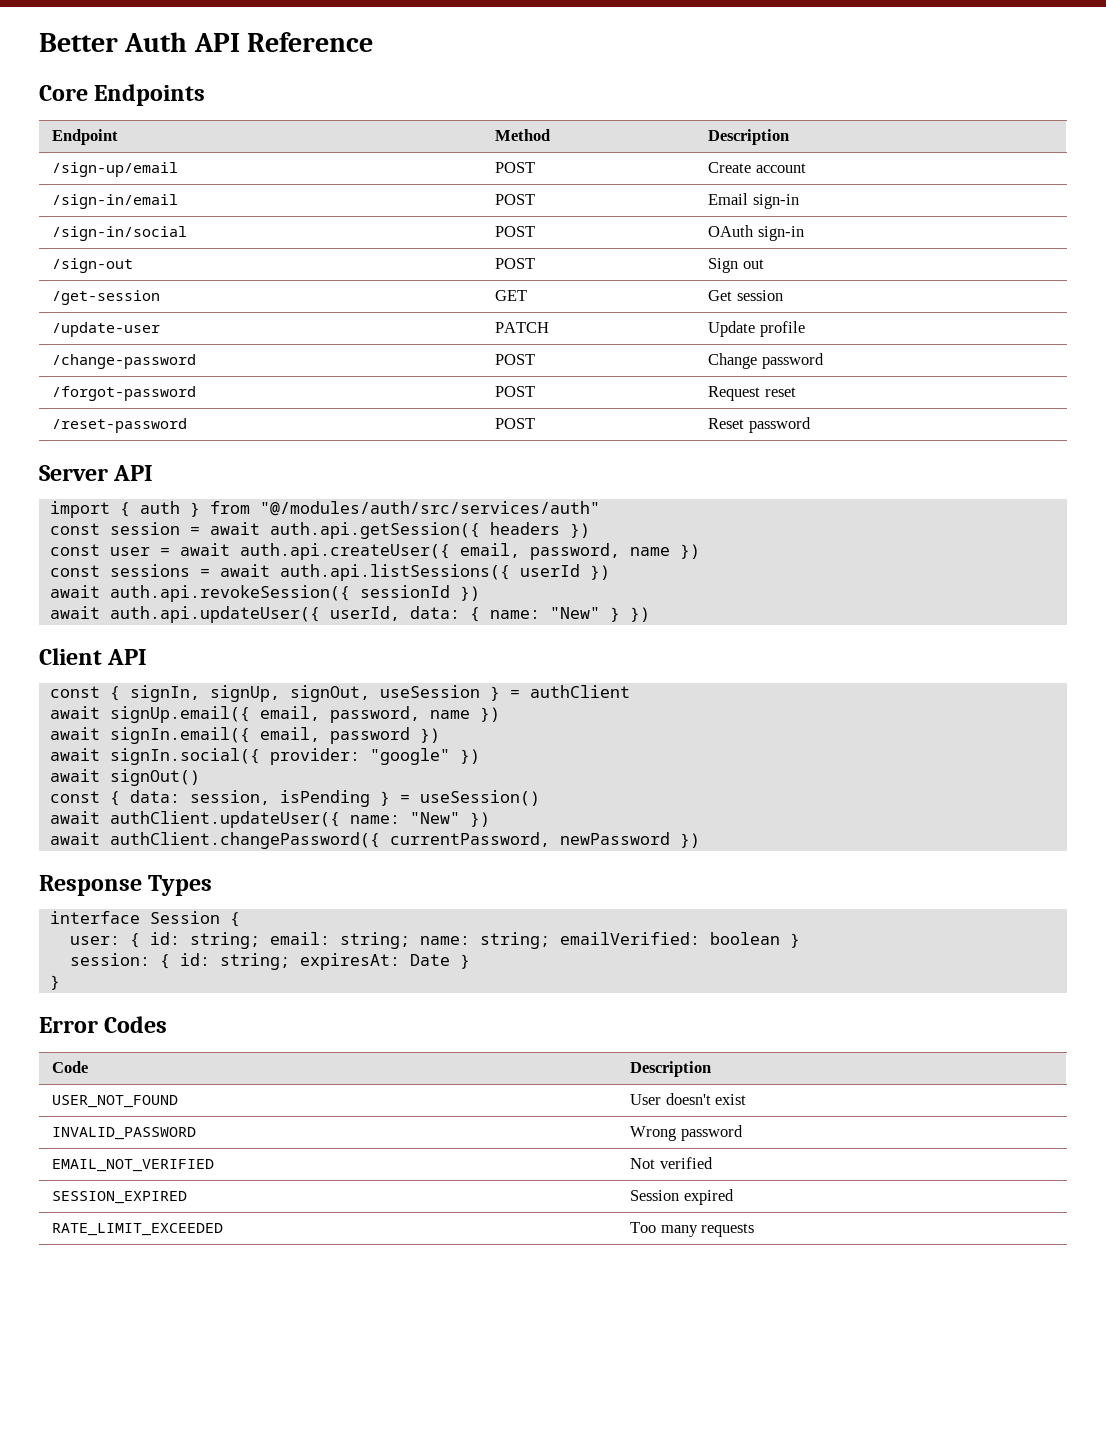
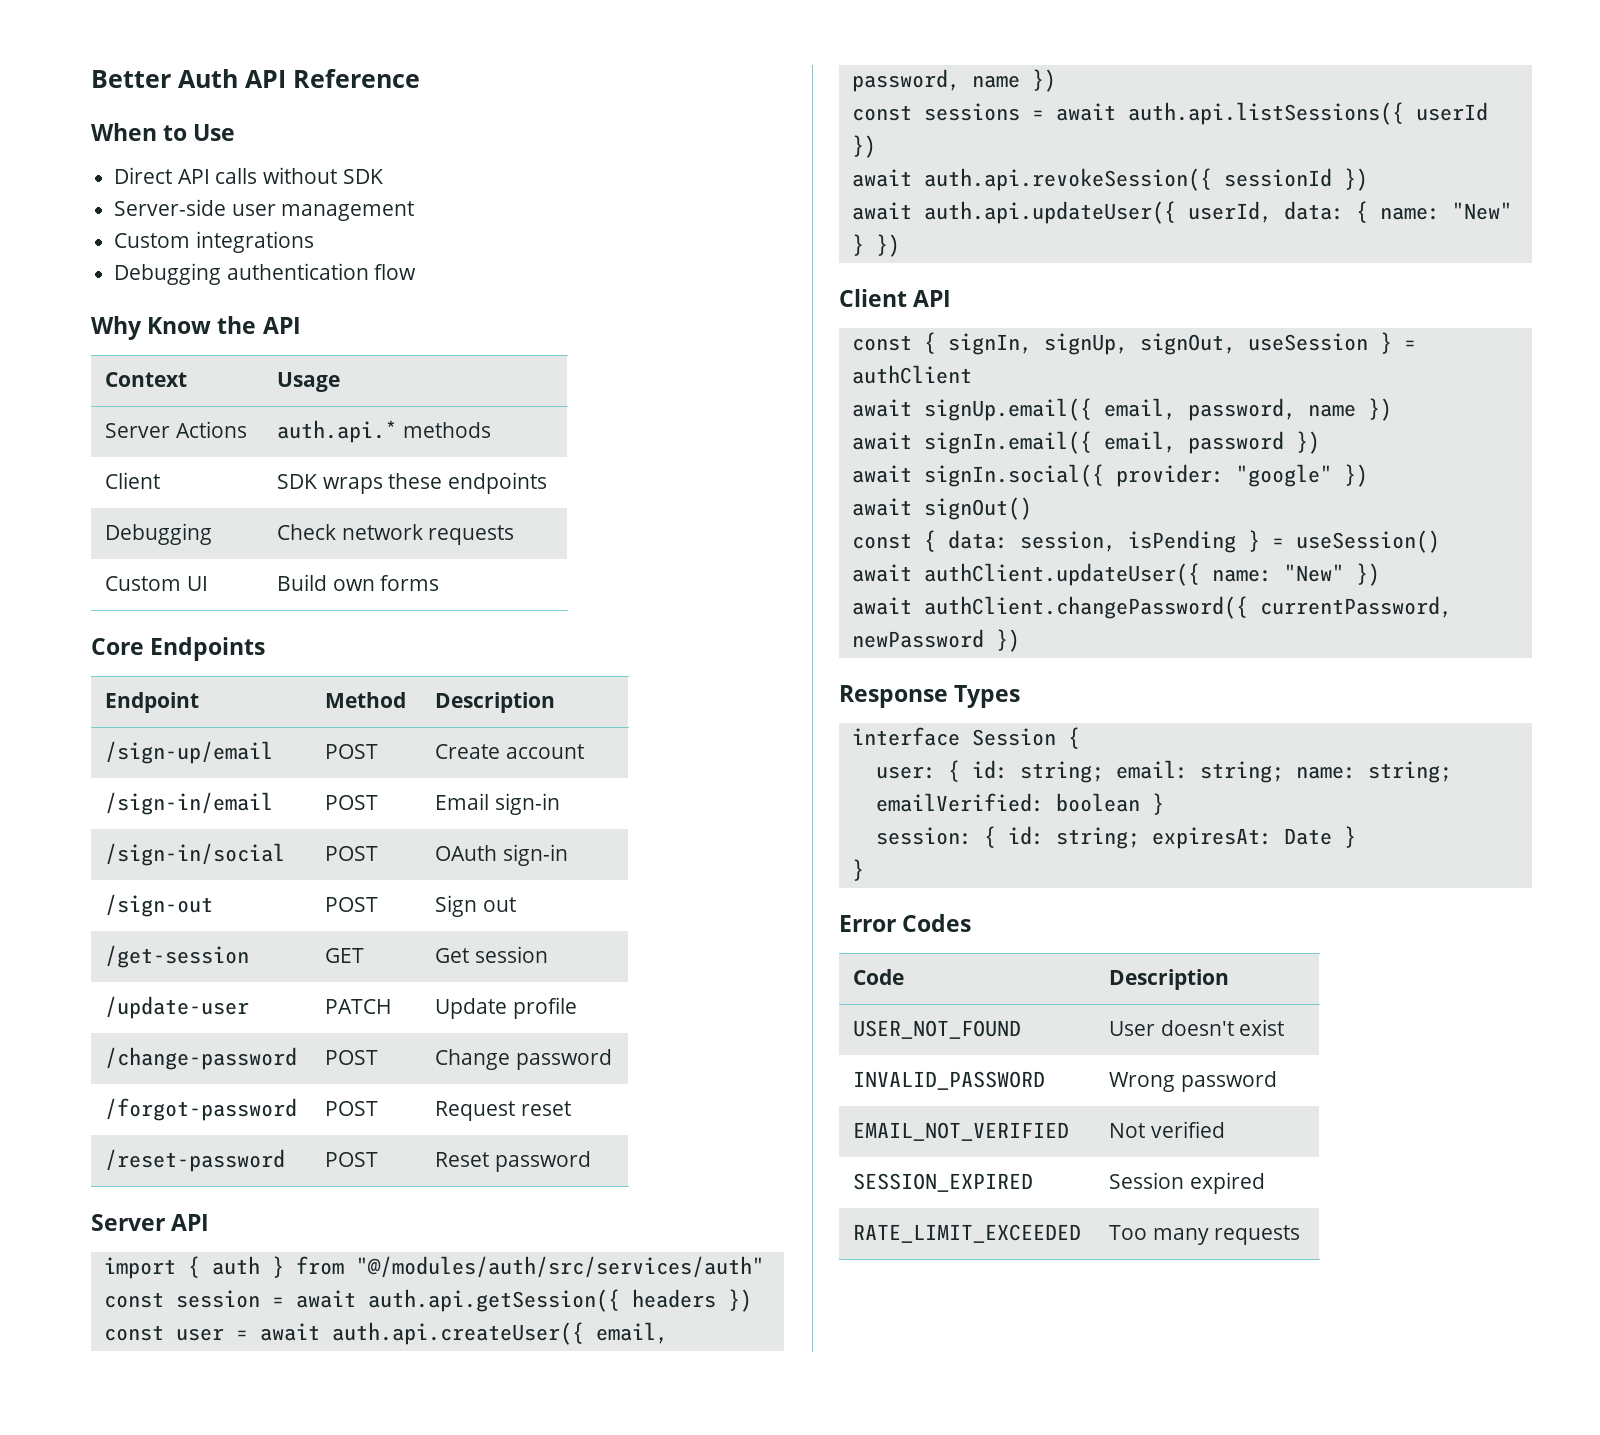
+ When to Use
+ Direct API calls without SDK
+ Server-side user management
+ Custom integrations
+ Debugging authentication flow
+ Why Know the API
+ Context | Usage
+ Server Actions | auth.api.* methods
+ Client | SDK wraps these endpoints
+ Debugging | Check network requests
+ Custom UI | Build own forms

